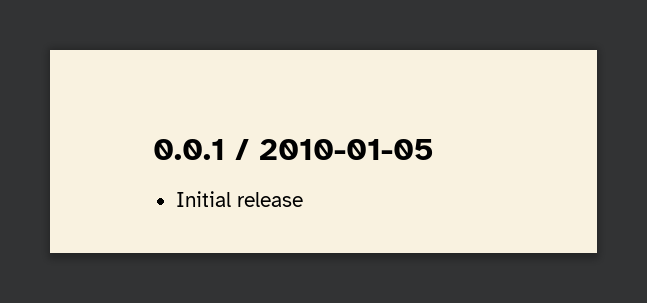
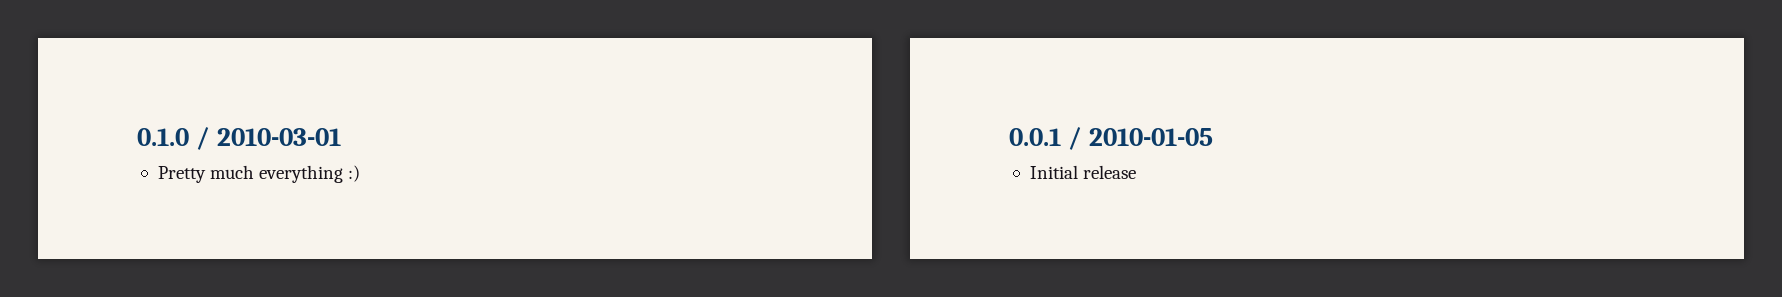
+ 0.1.0 / 2010-03-01
+ Pretty much everything :)

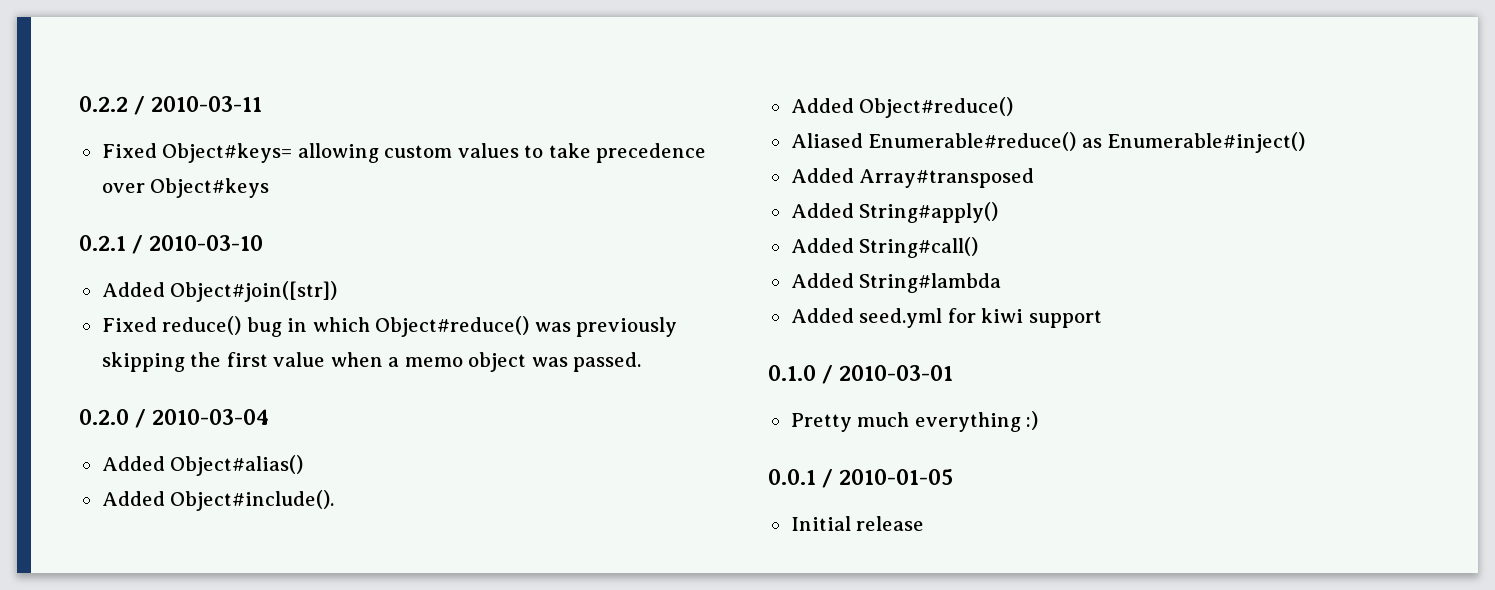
+ 0.2.2 / 2010-03-11
+ Fixed Object#keys= allowing custom values to take precedence over Object#keys
+ 0.2.1 / 2010-03-10
+ Added Object#join([str])
+ Fixed reduce() bug in which Object#reduce() was previously skipping the first value when a memo object was passed.
+ 0.2.0 / 2010-03-04
+ Added Object#alias()
+ Added Object#include().
+ Added Object#reduce()
+ Aliased Enumerable#reduce() as Enumerable#inject()
+ Added Array#transposed
+ Added String#apply()
+ Added String#call()
+ Added String#lambda
+ Added seed.yml for kiwi support

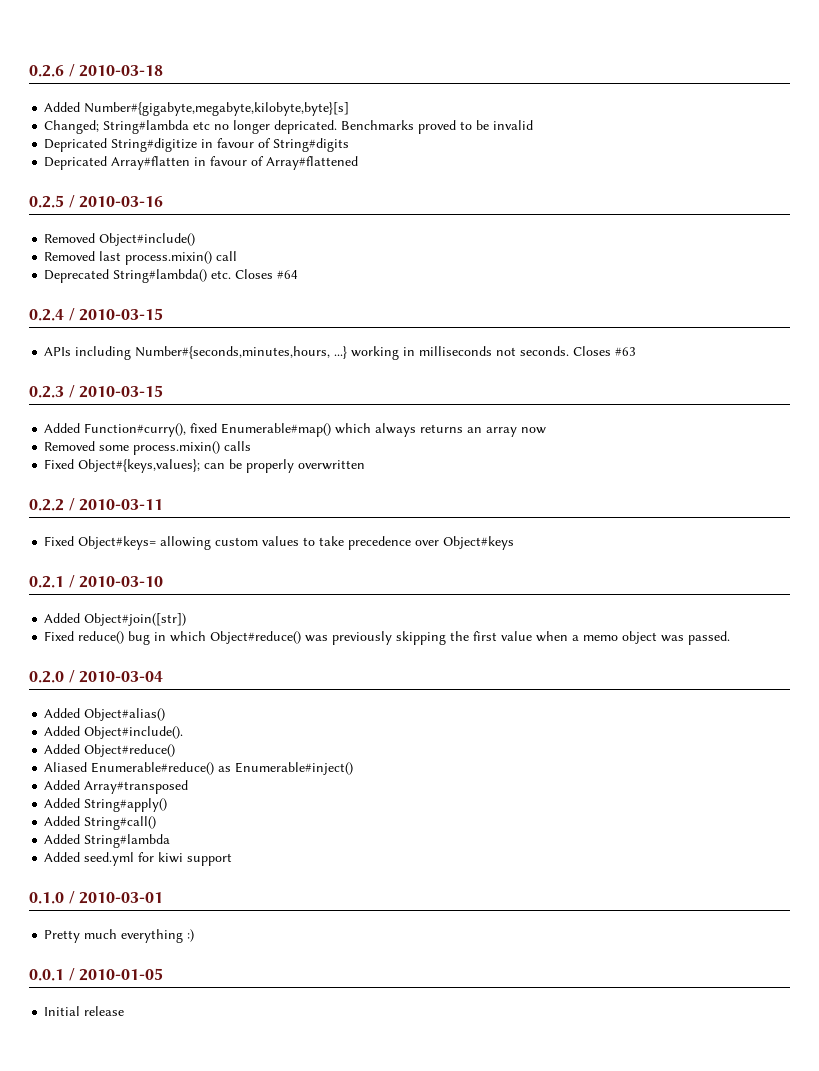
+ 0.2.6 / 2010-03-18
+ Added Number#{gigabyte,megabyte,kilobyte,byte}[s]
+ Changed; String#lambda etc no longer depricated. Benchmarks proved to be invalid
+ Depricated String#digitize in favour of String#digits
+ Depricated Array#flatten in favour of Array#flattened
+ 0.2.5 / 2010-03-16
+ Removed Object#include()
+ Removed last process.mixin() call
+ Deprecated String#lambda() etc. Closes #64
+ 0.2.4 / 2010-03-15
+ APIs including Number#{seconds,minutes,hours, ...} working in milliseconds not seconds. Closes #63
+ 0.2.3 / 2010-03-15
+ Added Function#curry(), fixed Enumerable#map() which always returns an array now
+ Removed some process.mixin() calls
+ Fixed Object#{keys,values}; can be properly overwritten

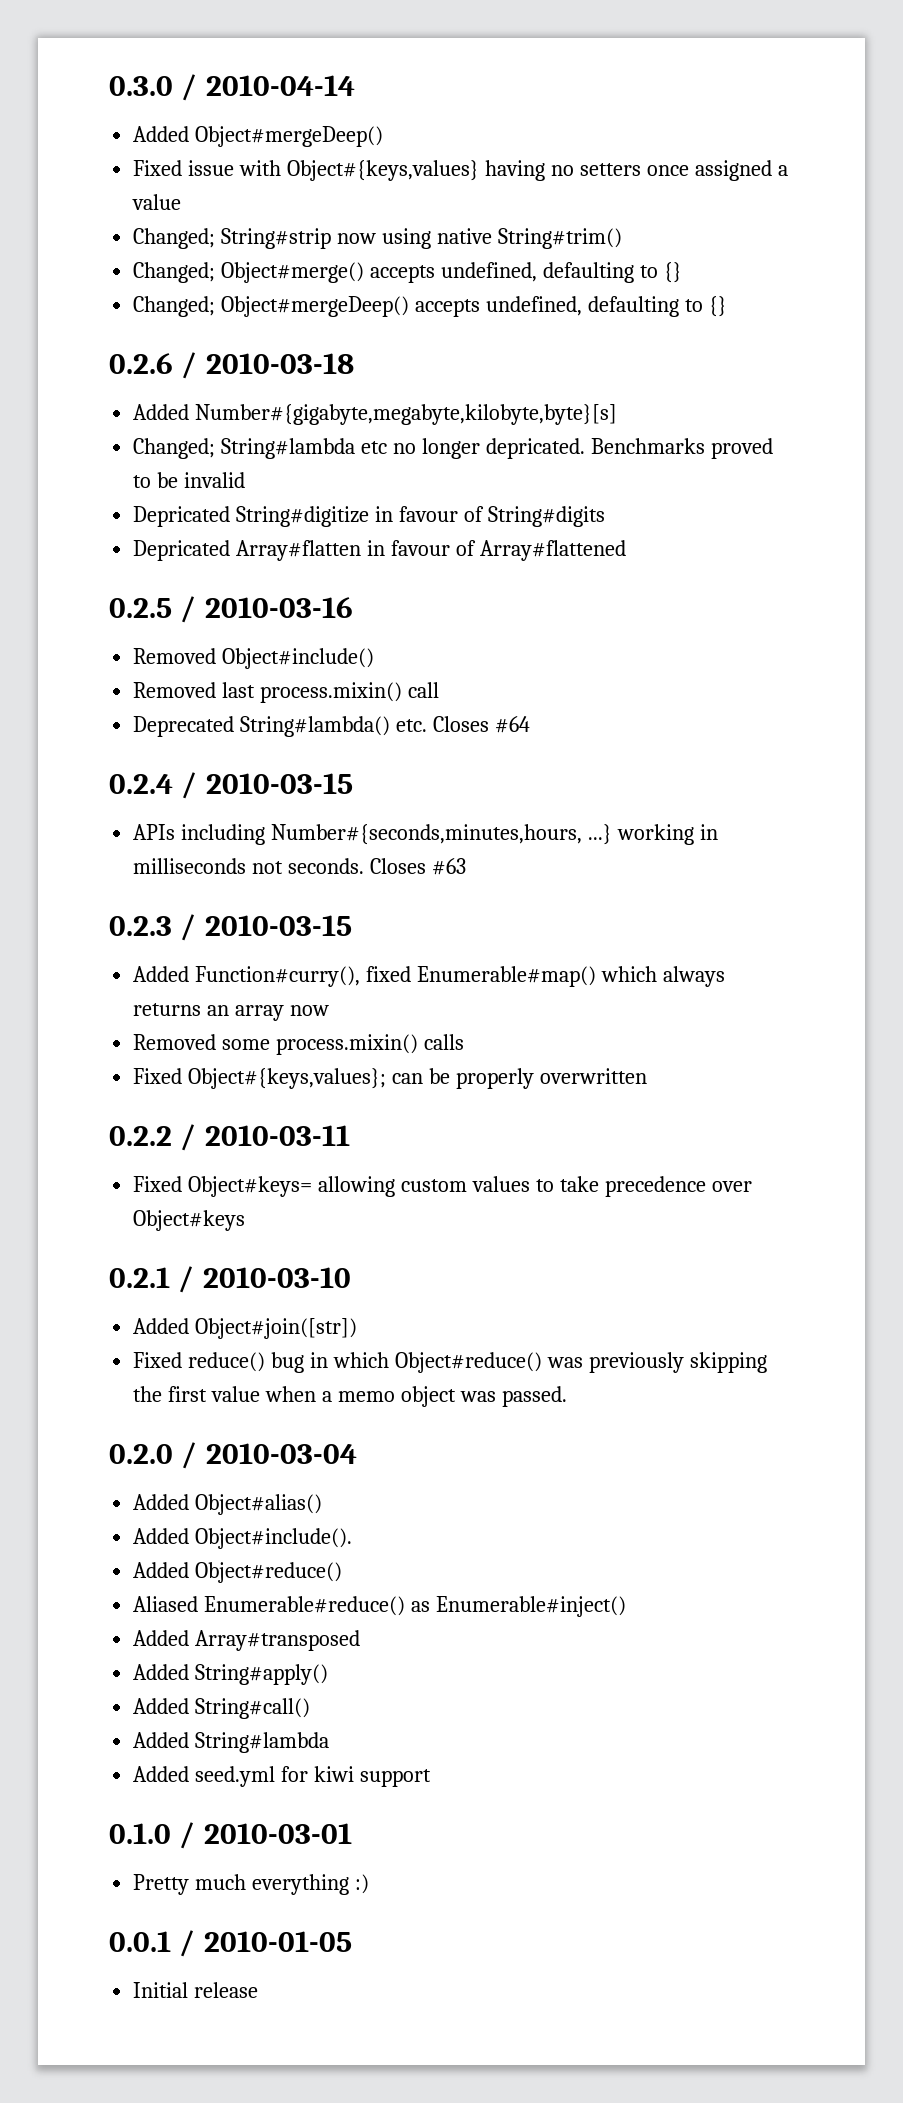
+ 0.3.0 / 2010-04-14
+ Added Object#mergeDeep()
+ Fixed issue with Object#{keys,values} having no setters once assigned a value
+ Changed; String#strip now using native String#trim()
+ Changed; Object#merge() accepts undefined, defaulting to {}
+ Changed; Object#mergeDeep() accepts undefined, defaulting to {}

